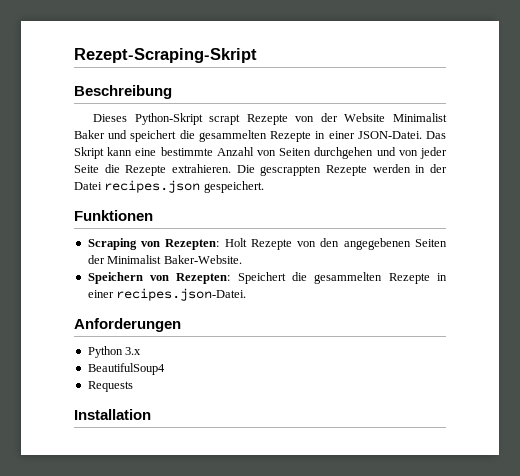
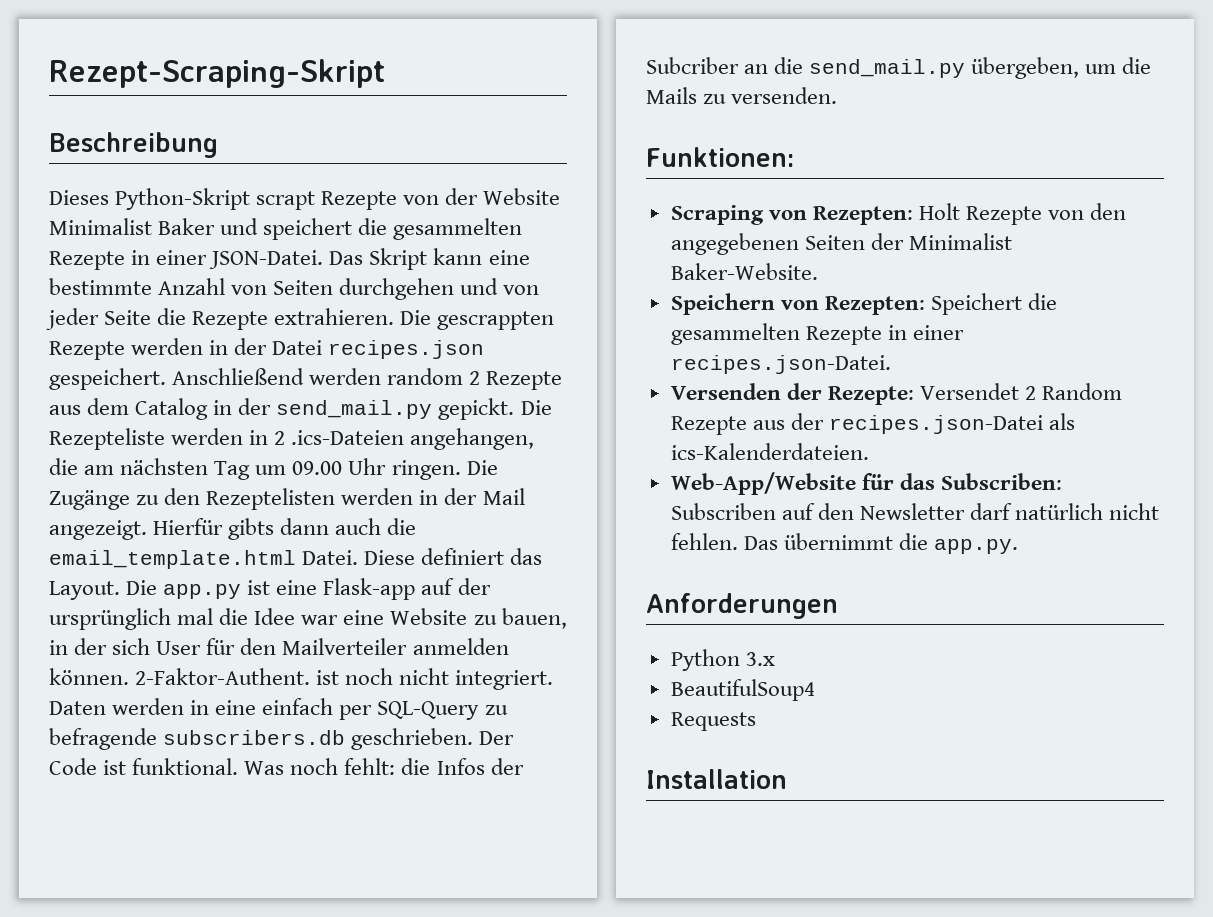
- Die gescrappten Rezepte werden in der Datei recipes.json gespeichert.
- Funktionen
+ Die gescrappten Rezepte werden in der Datei recipes.json gespeichert. Anschließend werden random 2 Rezepte aus dem Catalog in der send_mail.py gepickt. Die Rezepteliste werden in 2 .ics-Dateien angehangen, die am nächsten Tag um 09.00 Uhr ringen. Die Zugänge zu den Rezeptelisten werden in der Mail angezeigt. Hierfür gibts dann auch die email_template.html Datei. Diese definiert das Layout. Die app.py ist eine Flask-app auf der ursprünglich mal die Idee war eine Website zu bauen, in der sich User für den Mailverteiler anmelden können. 2-Faktor-Authent. ist noch nicht integriert. Daten werden in eine einfach per SQL-Query zu befragende subscribers.db geschrieben. Der Code ist funktional. Was noch fehlt: die Infos der Subcriber an die send_mail.py übergeben, um die Mails zu versenden.
+ Funktionen:
+ Versenden der Rezepte: Versendet 2 Random Rezepte aus der recipes.json-Datei als ics-Kalenderdateien.
+ Web-App/Website für das Subscriben: Subscriben auf den Newsletter darf natürlich nicht fehlen. Das übernimmt die app.py.

